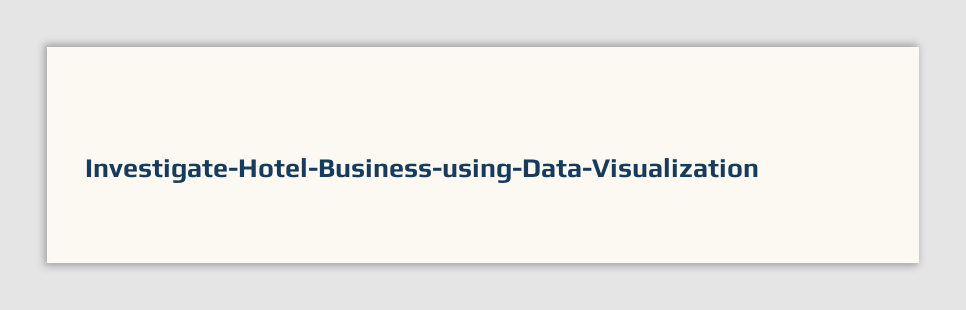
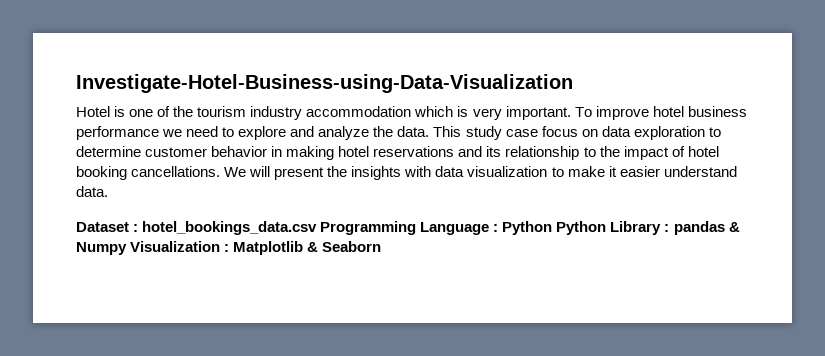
+ Hotel is one of the tourism industry accommodation which is very important. To improve hotel business performance we need to explore and analyze the data. This study case focus on data exploration to determine customer behavior in making hotel reservations and its relationship to the impact of hotel booking cancellations. We will present the insights with data visualization to make it easier understand data.
+ Dataset : hotel_bookings_data.csv Programming Language : Python Python Library : pandas & Numpy Visualization : Matplotlib & Seaborn

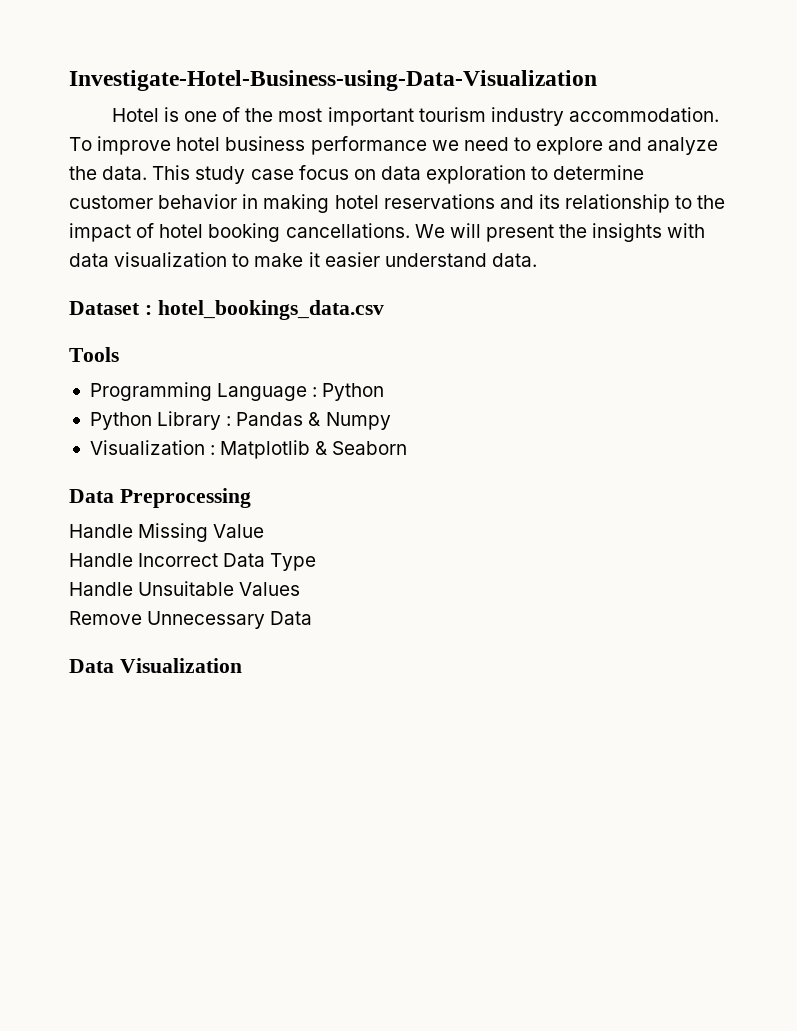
- Hotel is one of the tourism industry accommodation which is very important.
+ Hotel is one of the most important tourism industry accommodation.
- Dataset : hotel_bookings_data.csv Programming Language : Python Python Library : pandas & Numpy Visualization : Matplotlib & Seaborn
+ Dataset : hotel_bookings_data.csv
+ Tools
+ Programming Language : Python
+ Python Library : Pandas & Numpy
+ Visualization : Matplotlib & Seaborn
+ Data Preprocessing
+ Handle Missing Value
+ Handle Incorrect Data Type
+ Handle Unsuitable Values
+ Remove Unnecessary Data
+ Data Visualization

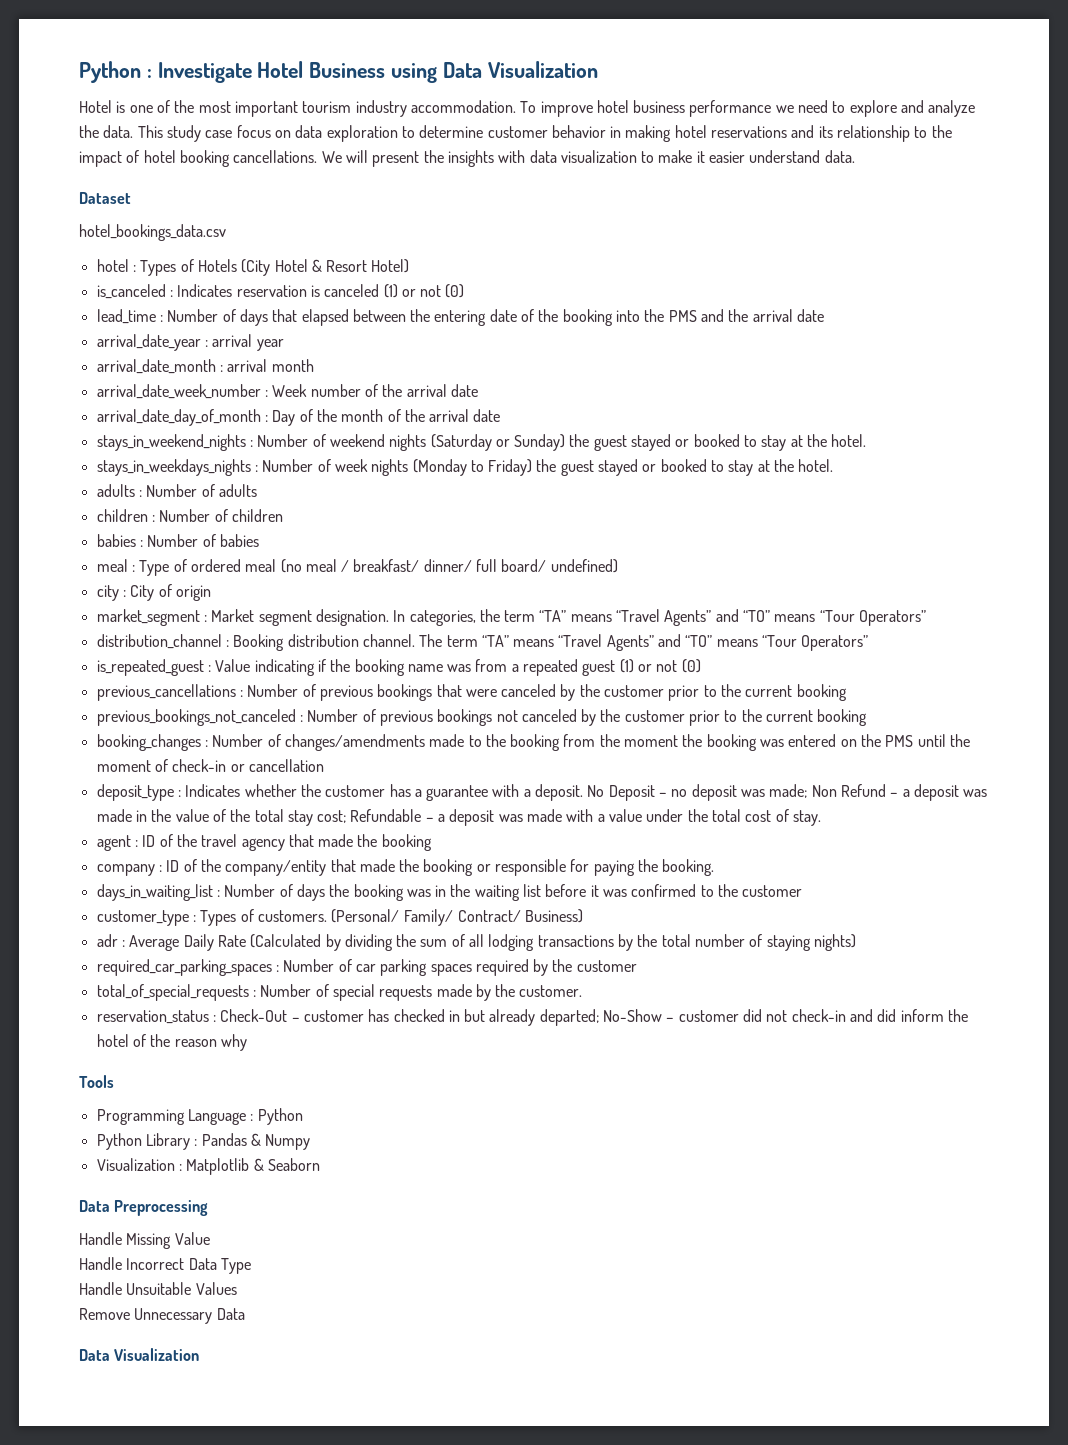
- Investigate-Hotel-Business-using-Data-Visualization
+ Python : Investigate Hotel Business using Data Visualization
- Dataset : hotel_bookings_data.csv
+ Dataset
+ hotel_bookings_data.csv
+ hotel : Types of Hotels (City Hotel & Resort Hotel)
+ is_canceled : Indicates reservation is canceled (1) or not (0)
+ lead_time : Number of days that elapsed between the entering date of the booking into the PMS and the arrival date
+ arrival_date_year : arrival year
+ arrival_date_month : arrival month
+ arrival_date_week_number : Week number of the arrival date
+ arrival_date_day_of_month : Day of the month of the arrival date
+ stays_in_weekend_nights : Number of weekend nights (Saturday or Sunday) the guest stayed or booked to stay at the hotel.
+ stays_in_weekdays_nights : Number of week nights (Monday to Friday) the guest stayed or booked to stay at the hotel.
+ adults : Number of adults
+ children : Number of children
+ babies : Number of babies
+ meal : Type of ordered meal (no meal / breakfast/ dinner/ full board/ undefined)
+ city : City of origin
+ market_segment : Market segment designation. In categories, the term “TA” means “Travel Agents” and “TO” means “Tour Operators”
+ distribution_channel : Booking distribution channel. The term “TA” means “Travel Agents” and “TO” means “Tour Operators”
+ is_repeated_guest : Value indicating if the booking name was from a repeated guest (1) or not (0)
+ previous_cancellations : Number of previous bookings that were canceled by the customer prior to the current booking
+ previous_bookings_not_canceled : Number of previous bookings not canceled by the customer prior to the current booking
+ booking_changes : Number of changes/amendments made to the booking from the moment the booking was entered on the PMS until the moment of check-in or cancellation
+ deposit_type : Indicates whether the customer has a guarantee with a deposit. No Deposit – no deposit was made; Non Refund – a deposit was made in the value of the total stay cost; Refundable – a deposit was made with a value under the total cost of stay.
+ agent : ID of the travel agency that made the booking
+ company : ID of the company/entity that made the booking or responsible for paying the booking.
+ days_in_waiting_list : Number of days the booking was in the waiting list before it was confirmed to the customer
+ customer_type : Types of customers. (Personal/ Family/ Contract/ Business)
+ adr : Average Daily Rate (Calculated by dividing the sum of all lodging transactions by the total number of staying nights)
+ required_car_parking_spaces : Number of car parking spaces required by the customer
+ total_of_special_requests : Number of special requests made by the customer.
+ reservation_status : Check-Out – customer has checked in but already departed; No-Show – customer did not check-in and did inform the hotel of the reason why

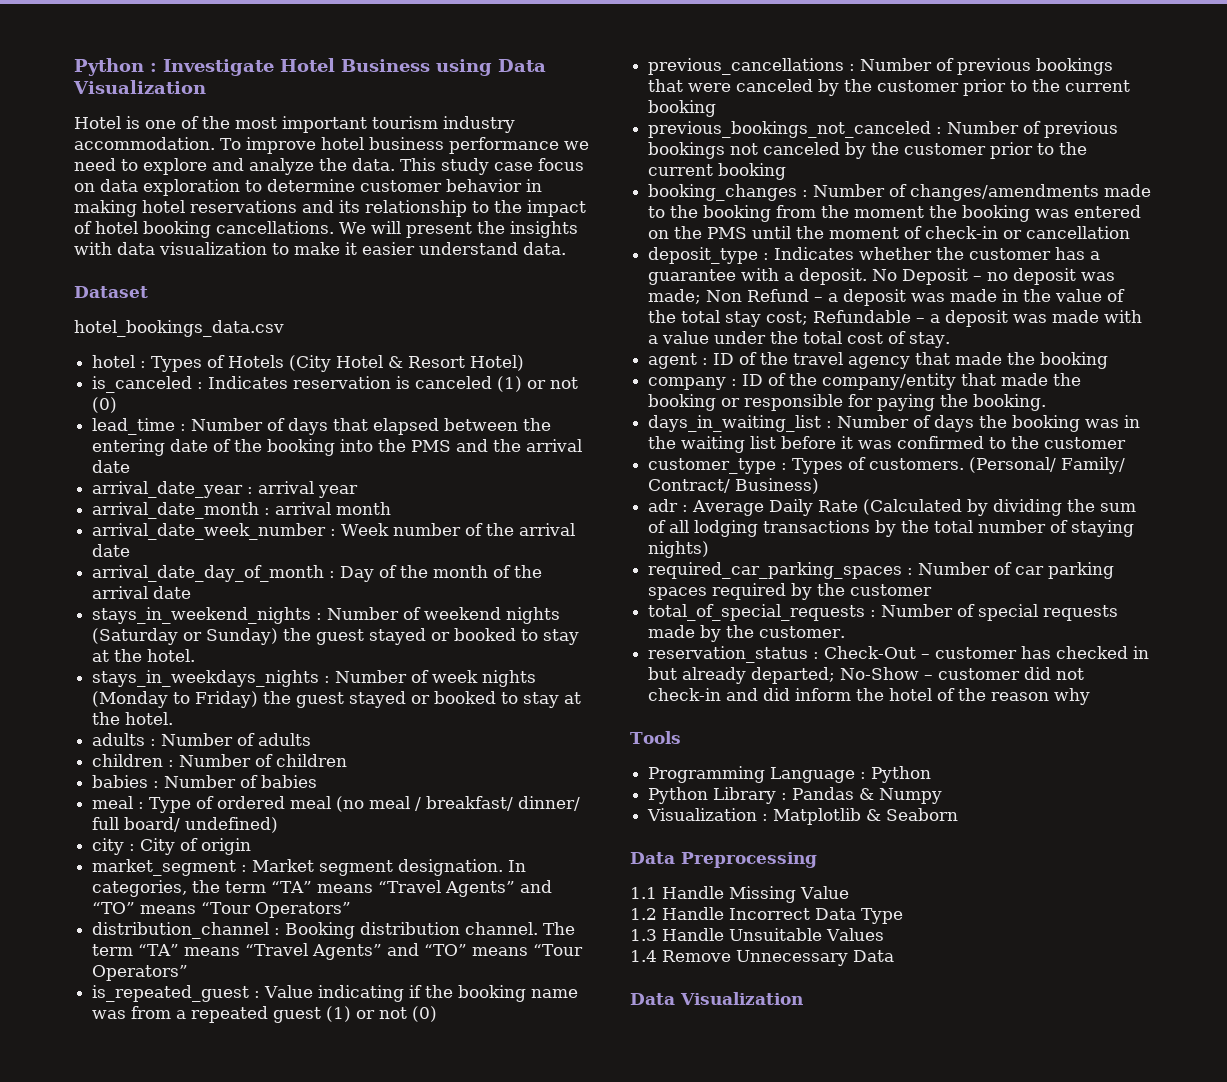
- Handle Missing Value
+ 1.1 Handle Missing Value
- Handle Incorrect Data Type
+ 1.2 Handle Incorrect Data Type
- Handle Unsuitable Values
+ 1.3 Handle Unsuitable Values
- Remove Unnecessary Data
+ 1.4 Remove Unnecessary Data

